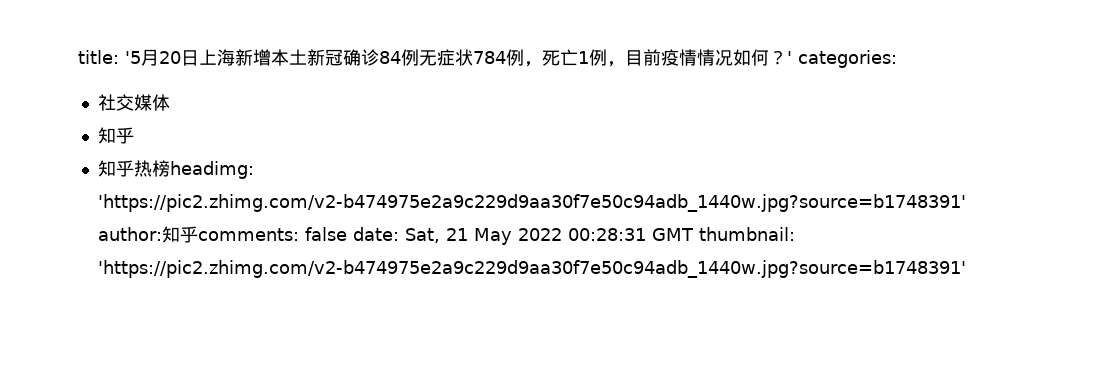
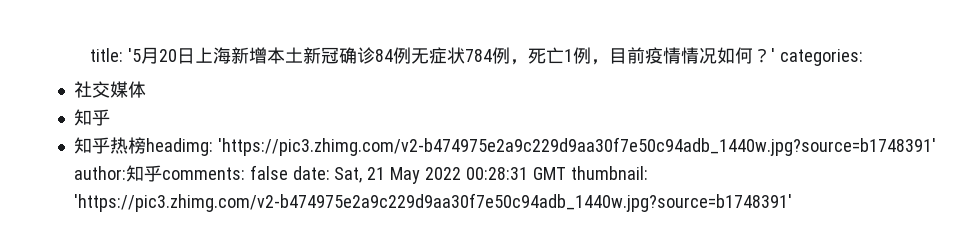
- 知乎热榜headimg: 'https://pic2.zhimg.com/v2-b474975e2a9c229d9aa30f7e50c94adb_1440w.jpg?source=b1748391' author:知乎comments: false date: Sat, 21 May 2022 00:28:31 GMT thumbnail: 'https://pic2.zhimg.com/v2-b474975e2a9c229d9aa30f7e50c94adb_1440w.jpg?source=b1748391'
+ 知乎热榜headimg: 'https://pic3.zhimg.com/v2-b474975e2a9c229d9aa30f7e50c94adb_1440w.jpg?source=b1748391' author:知乎comments: false date: Sat, 21 May 2022 00:28:31 GMT thumbnail: 'https://pic3.zhimg.com/v2-b474975e2a9c229d9aa30f7e50c94adb_1440w.jpg?source=b1748391'

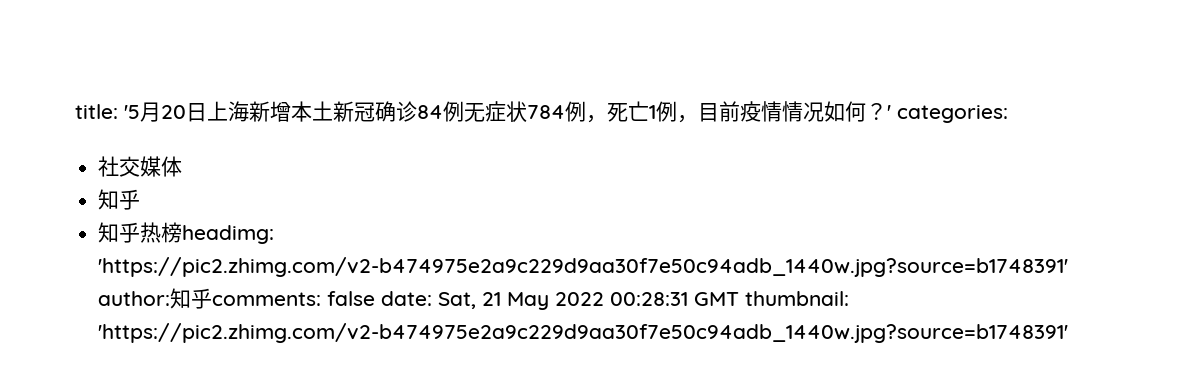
- 知乎热榜headimg: 'https://pic3.zhimg.com/v2-b474975e2a9c229d9aa30f7e50c94adb_1440w.jpg?source=b1748391' author:知乎comments: false date: Sat, 21 May 2022 00:28:31 GMT thumbnail: 'https://pic3.zhimg.com/v2-b474975e2a9c229d9aa30f7e50c94adb_1440w.jpg?source=b1748391'
+ 知乎热榜headimg: 'https://pic2.zhimg.com/v2-b474975e2a9c229d9aa30f7e50c94adb_1440w.jpg?source=b1748391' author:知乎comments: false date: Sat, 21 May 2022 00:28:31 GMT thumbnail: 'https://pic2.zhimg.com/v2-b474975e2a9c229d9aa30f7e50c94adb_1440w.jpg?source=b1748391'

